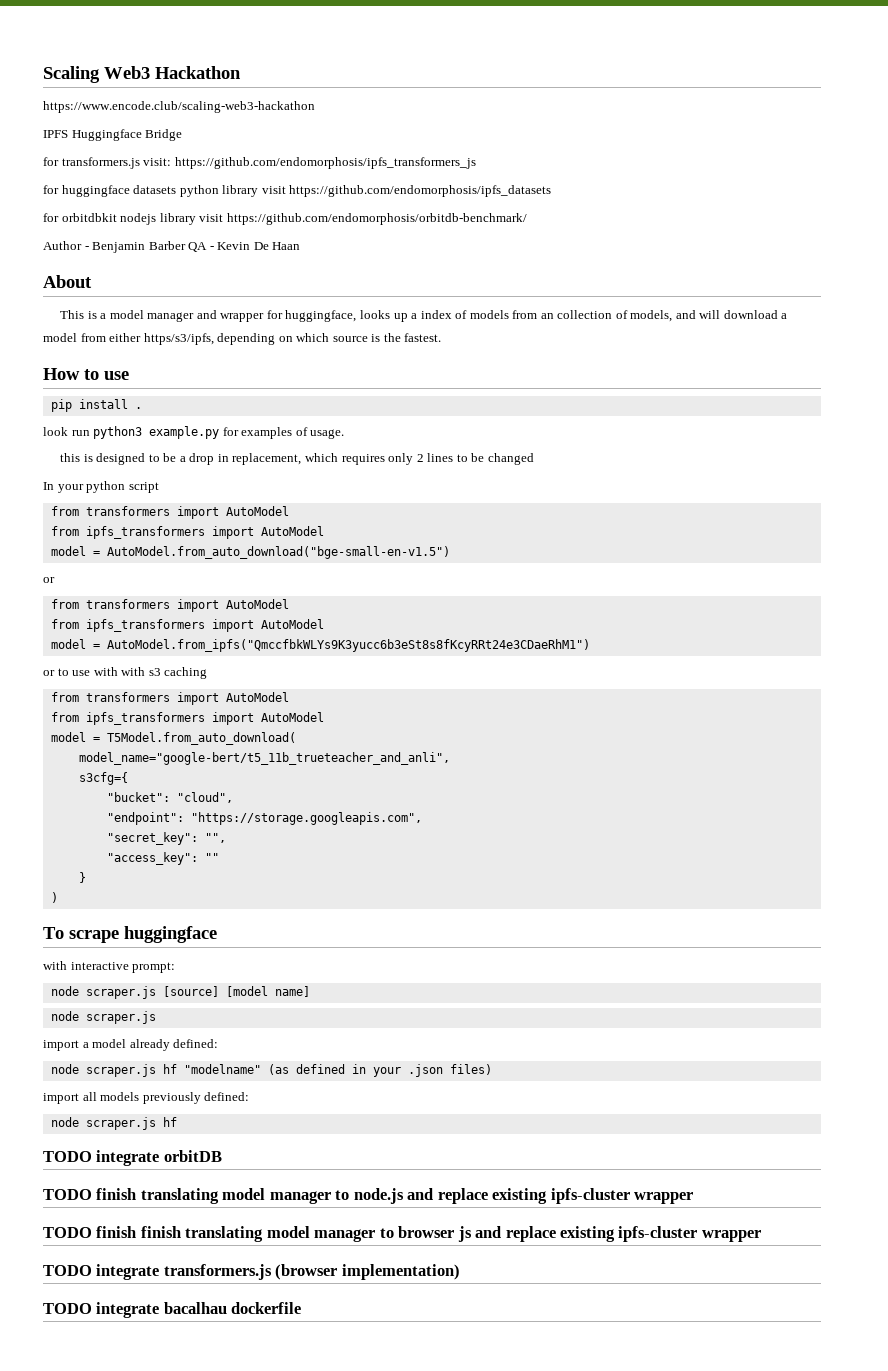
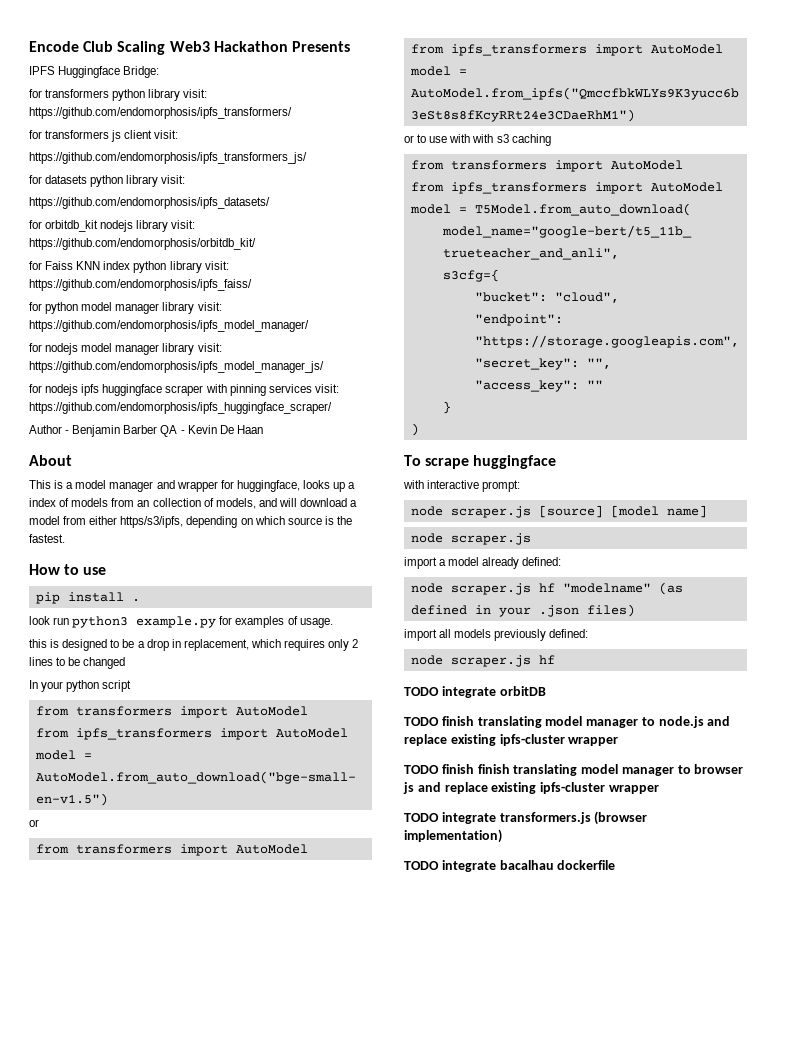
- Scaling Web3 Hackathon
- https://www.encode.club/scaling-web3-hackathon
+ Encode Club Scaling Web3 Hackathon Presents
- IPFS Huggingface Bridge
- for transformers.js visit: https://github.com/endomorphosis/ipfs_transformers_js
- for huggingface datasets python library visit https://github.com/endomorphosis/ipfs_datasets
- for orbitdbkit nodejs library visit https://github.com/endomorphosis/orbitdb-benchmark/
+ IPFS Huggingface Bridge:
+ for transformers python library visit: https://github.com/endomorphosis/ipfs_transformers/
+ for transformers js client visit:
+ https://github.com/endomorphosis/ipfs_transformers_js/
+ for datasets python library visit:
+ https://github.com/endomorphosis/ipfs_datasets/
+ for orbitdb_kit nodejs library visit: https://github.com/endomorphosis/orbitdb_kit/
+ for Faiss KNN index python library visit: https://github.com/endomorphosis/ipfs_faiss/
+ for python model manager library visit: https://github.com/endomorphosis/ipfs_model_manager/
+ for nodejs model manager library visit: https://github.com/endomorphosis/ipfs_model_manager_js/
+ for nodejs ipfs huggingface scraper with pinning services visit: https://github.com/endomorphosis/ipfs_huggingface_scraper/

